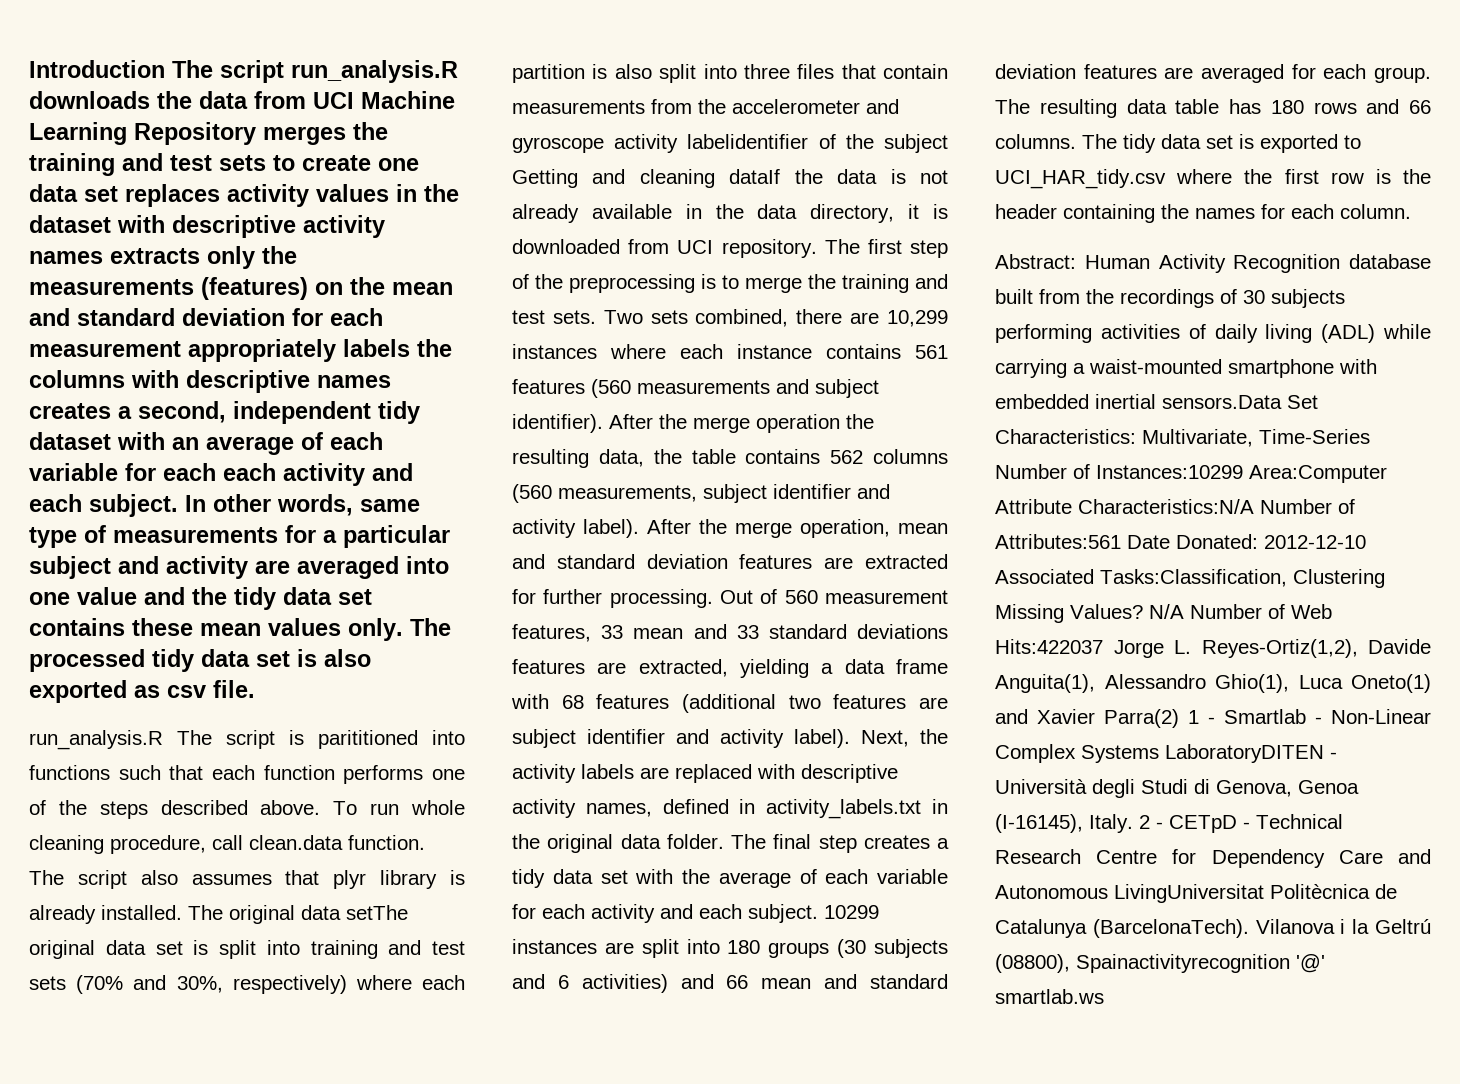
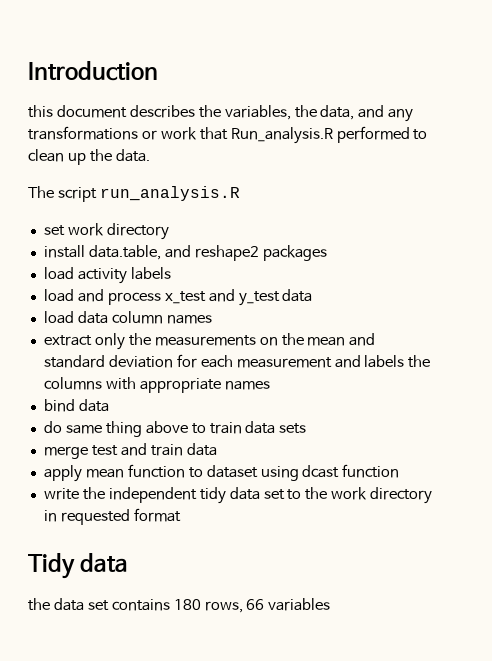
- Introduction The script run_analysis.R downloads the data from UCI Machine Learning Repository merges the training and test sets to create one data set replaces activity values in the dataset with descriptive activity names extracts only the measurements (features) on the mean and standard deviation for each measurement appropriately labels the columns with descriptive names creates a second, independent tidy dataset with an average of each variable for each each activity and each subject. In other words, same type of measurements for a particular subject and activity are averaged into one value and the tidy data set contains these mean values only. The processed tidy data set is also exported as csv file.
- run_analysis.R The script is parititioned into functions such that each function performs one of the steps described above. To run whole cleaning procedure, call clean.data function. The script also assumes that plyr library is already installed. The original data setThe original data set is split into training and test sets (70% and 30%, respectively) where each partition is also split into three files that contain measurements from the accelerometer and gyroscope activity labelidentifier of the subject Getting and cleaning dataIf the data is not already available in the data directory, it is downloaded from UCI repository. The first step of the preprocessing is to merge the training and test sets. Two sets combined, there are 10,299 instances where each instance contains 561 features (560 measurements and subject identifier). After the merge operation the resulting data, the table contains 562 columns (560 measurements, subject identifier and activity label). After the merge operation, mean and standard deviation features are extracted for further processing. Out of 560 measurement features, 33 mean and 33 standard deviations features are extracted, yielding a data frame with 68 features (additional two features are subject identifier and activity label). Next, the activity labels are replaced with descriptive activity names, defined in activity_labels.txt in the original data folder. The final step creates a tidy data set with the average of each variable for each activity and each subject. 10299 instances are split into 180 groups (30 subjects and 6 activities) and 66 mean and standard deviation features are averaged for each group. The resulting data table has 180 rows and 66 columns. The tidy data set is exported to UCI_HAR_tidy.csv where the first row is the header containing the names for each column.
- Abstract: Human Activity Recognition database built from the recordings of 30 subjects performing activities of daily living (ADL) while carrying a waist-mounted smartphone with embedded inertial sensors.Data Set Characteristics: Multivariate, Time-Series Number of Instances:10299 Area:Computer Attribute Characteristics:N/A Number of Attributes:561 Date Donated: 2012-12-10 Associated Tasks:Classification, Clustering Missing Values? N/A Number of Web Hits:422037 Jorge L. Reyes-Ortiz(1,2), Davide Anguita(1), Alessandro Ghio(1), Luca Oneto(1) and Xavier Parra(2) 1 - Smartlab - Non-Linear Complex Systems LaboratoryDITEN - Università degli Studi di Genova, Genoa (I-16145), Italy. 2 - CETpD - Technical Research Centre for Dependency Care and Autonomous LivingUniversitat Politècnica de Catalunya (BarcelonaTech). Vilanova i la Geltrú (08800), Spainactivityrecognition '@' smartlab.ws
+ Introduction
+ this document describes the variables, the data, and any transformations or work that Run_analysis.R performed to clean up the data.
+ The script run_analysis.R
+ set work directory
+ install data.table, and reshape2 packages
+ load activity labels
+ load and process x_test and y_test data
+ load data column names
+ extract only the measurements on the mean and standard deviation for each measurement and labels the columns with appropriate names
+ bind data
+ do same thing above to train data sets
+ merge test and train data
+ apply mean function to dataset using dcast function
+ write the independent tidy data set to the work directory in requested format
+ Tidy data
+ the data set contains 180 rows, 66 variables

